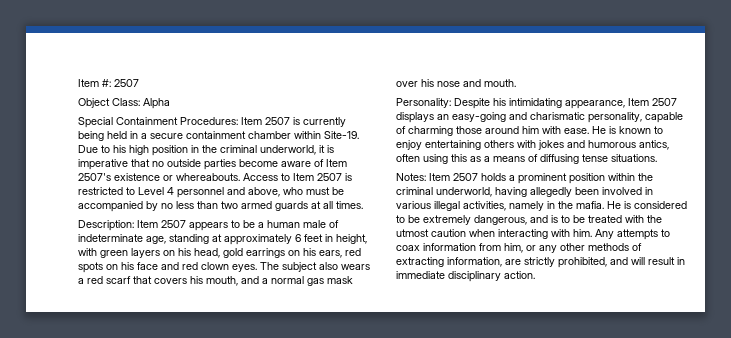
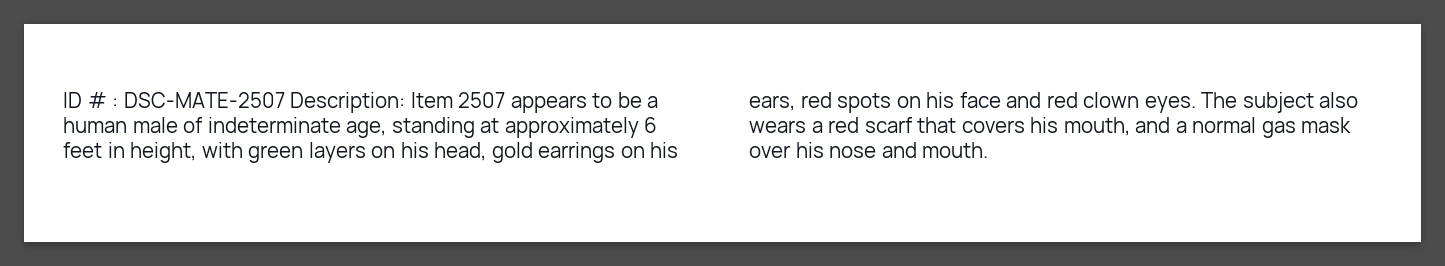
- Item #: 2507
- Object Class: Alpha
- Special Containment Procedures: Item 2507 is currently being held in a secure containment chamber within Site-19. Due to his high position in the criminal underworld, it is imperative that no outside parties become aware of Item 2507's existence or whereabouts. Access to Item 2507 is restricted to Level 4 personnel and above, who must be accompanied by no less than two armed guards at all times.
- Description: Item 2507 appears to be a human male of indeterminate age, standing at approximately 6 feet in height, with green layers on his head, gold earrings on his ears, red spots on his face and red clown eyes.
+ ID # : DSC-MATE-2507 Description: Item 2507 appears to be a human male of indeterminate age, standing at approximately 6 feet in height, with green layers on his head, gold earrings on his ears, red spots on his face and red clown eyes.
- Personality: Despite his intimidating appearance, Item 2507 displays an easy-going and charismatic personality, capable of charming those around him with ease. He is known to enjoy entertaining others with jokes and humorous antics, often using this as a means of diffusing tense situations.
- Notes: Item 2507 holds a prominent position within the criminal underworld, having allegedly been involved in various illegal activities, namely in the mafia. He is considered to be extremely dangerous, and is to be treated with the utmost caution when interacting with him. Any attempts to coax information from him, or any other methods of extracting information, are strictly prohibited, and will result in immediate disciplinary action.

